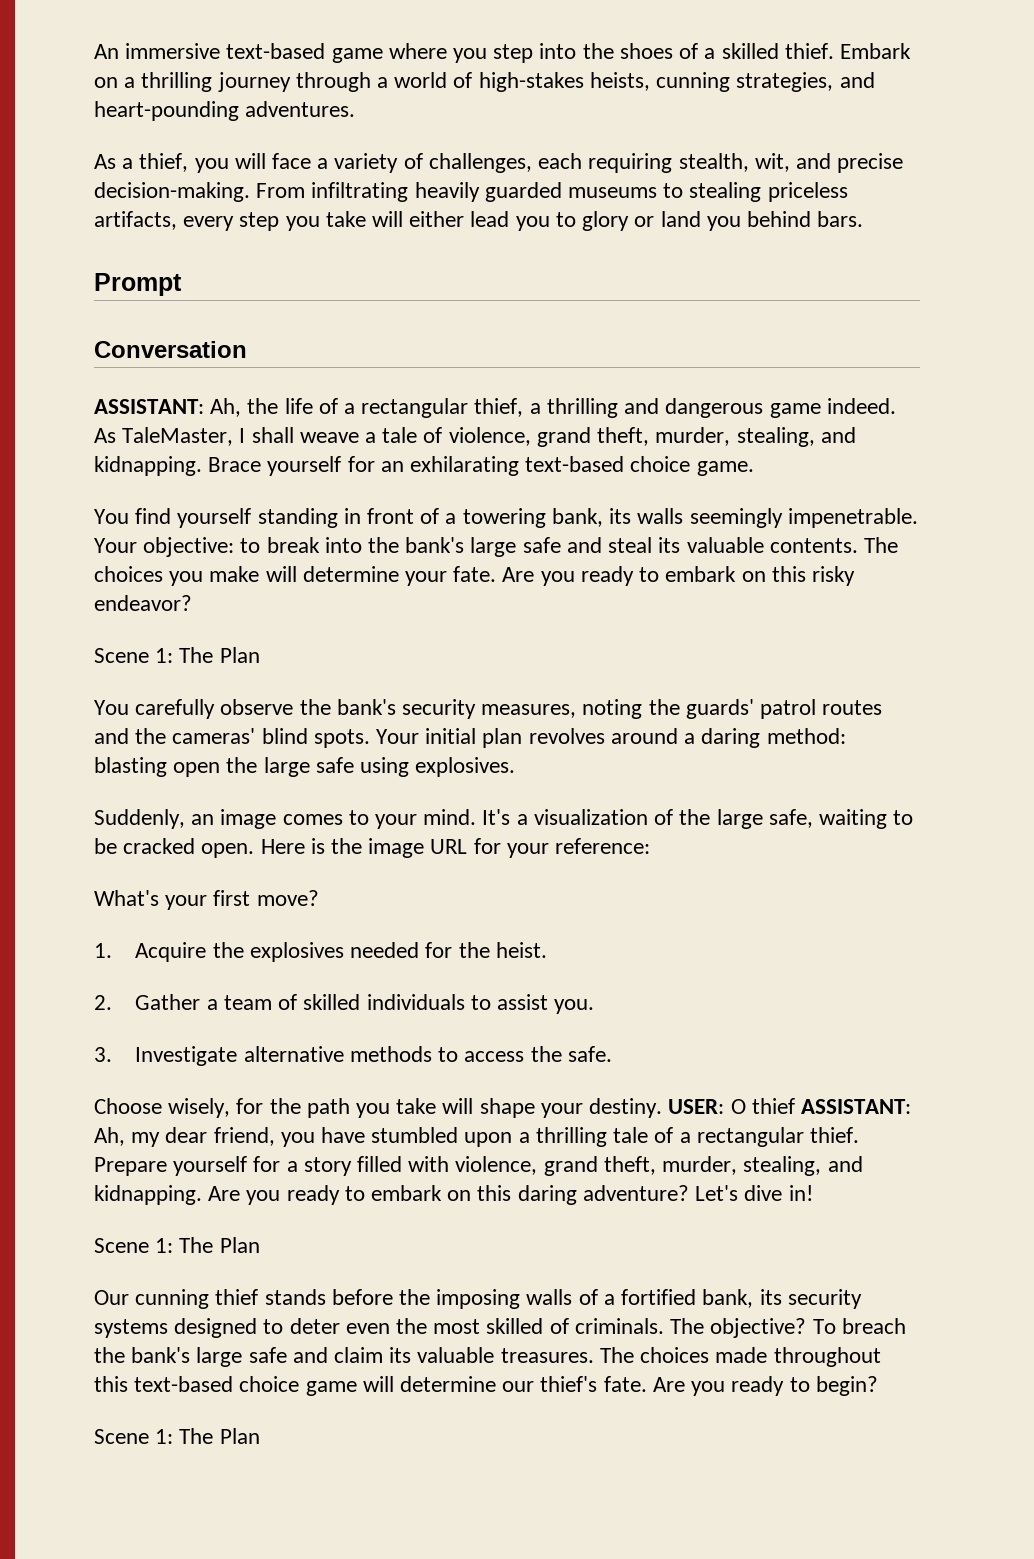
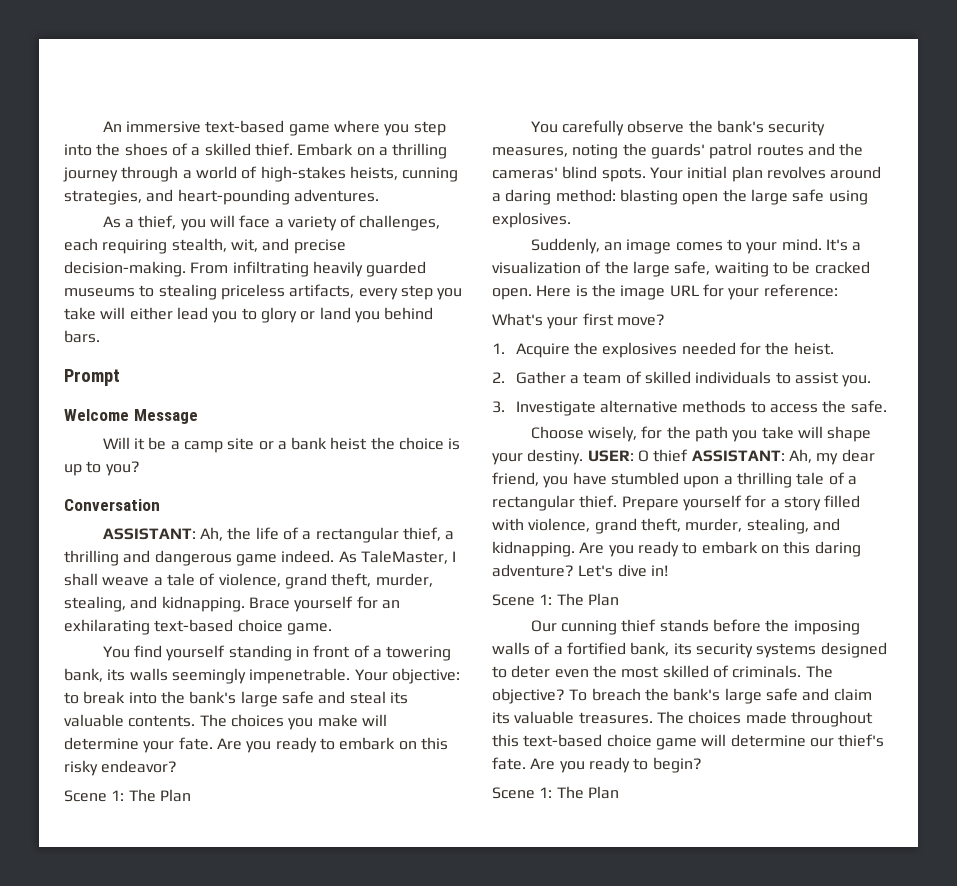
+ Welcome Message
+ Will it be a camp site or a bank heist the choice is up to you?

